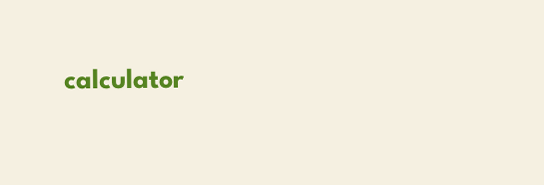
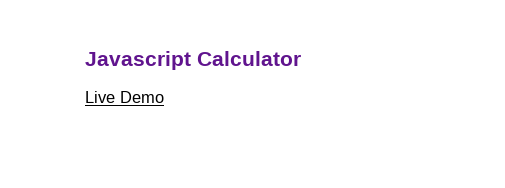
- calculator
+ Javascript Calculator
+ Live Demo

